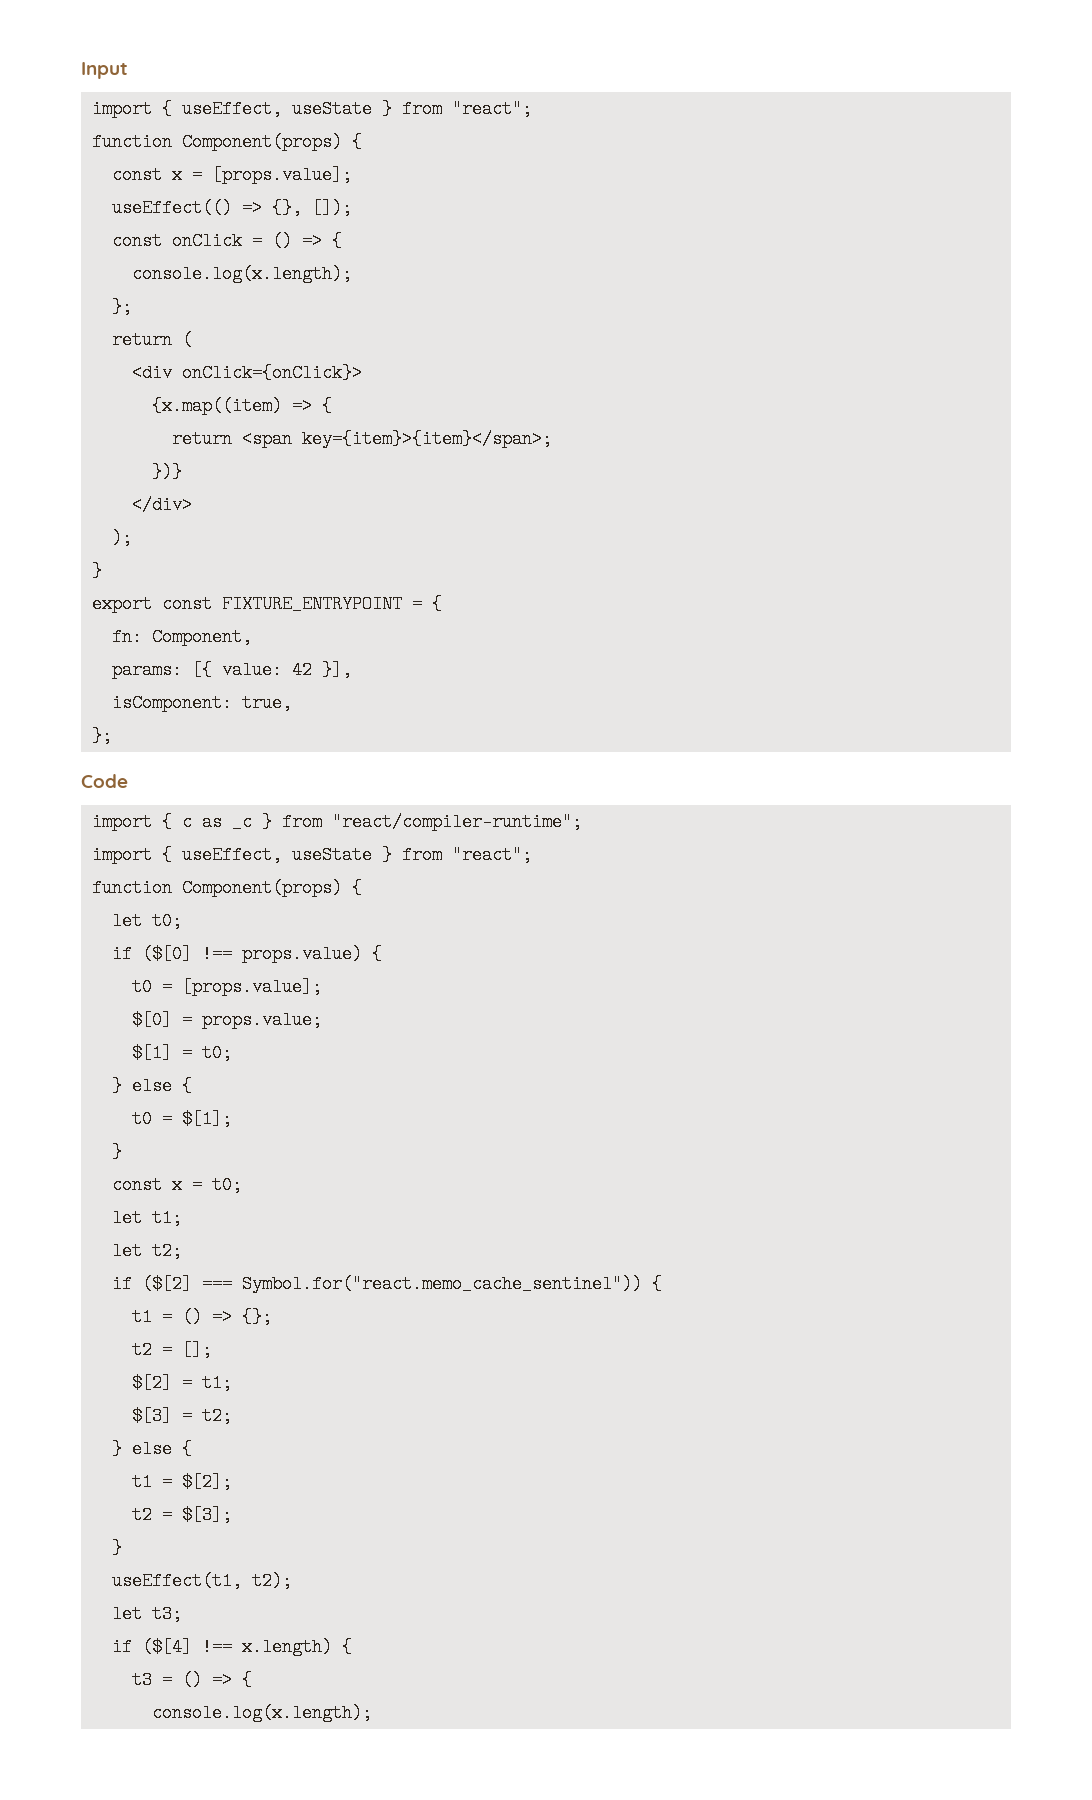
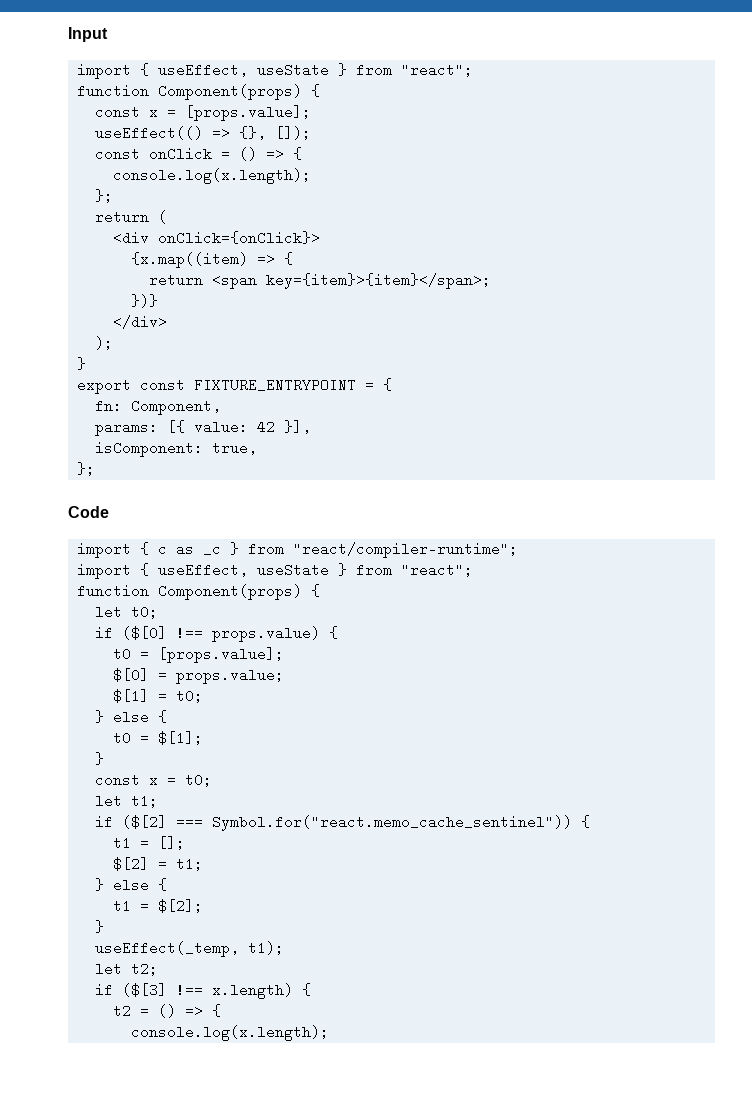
- let t2;
- t1 = () => {};
- t2 = [];
+ t1 = [];
- $[3] = t2;
  t1 = $[2];
- t2 = $[3];
  }
- useEffect(t1, t2);
- let t3;
- if ($[4] !== x.length) {
+ useEffect(_temp, t1);
+ let t2;
+ if ($[3] !== x.length) {
- t3 = () => {
+ t2 = () => {

